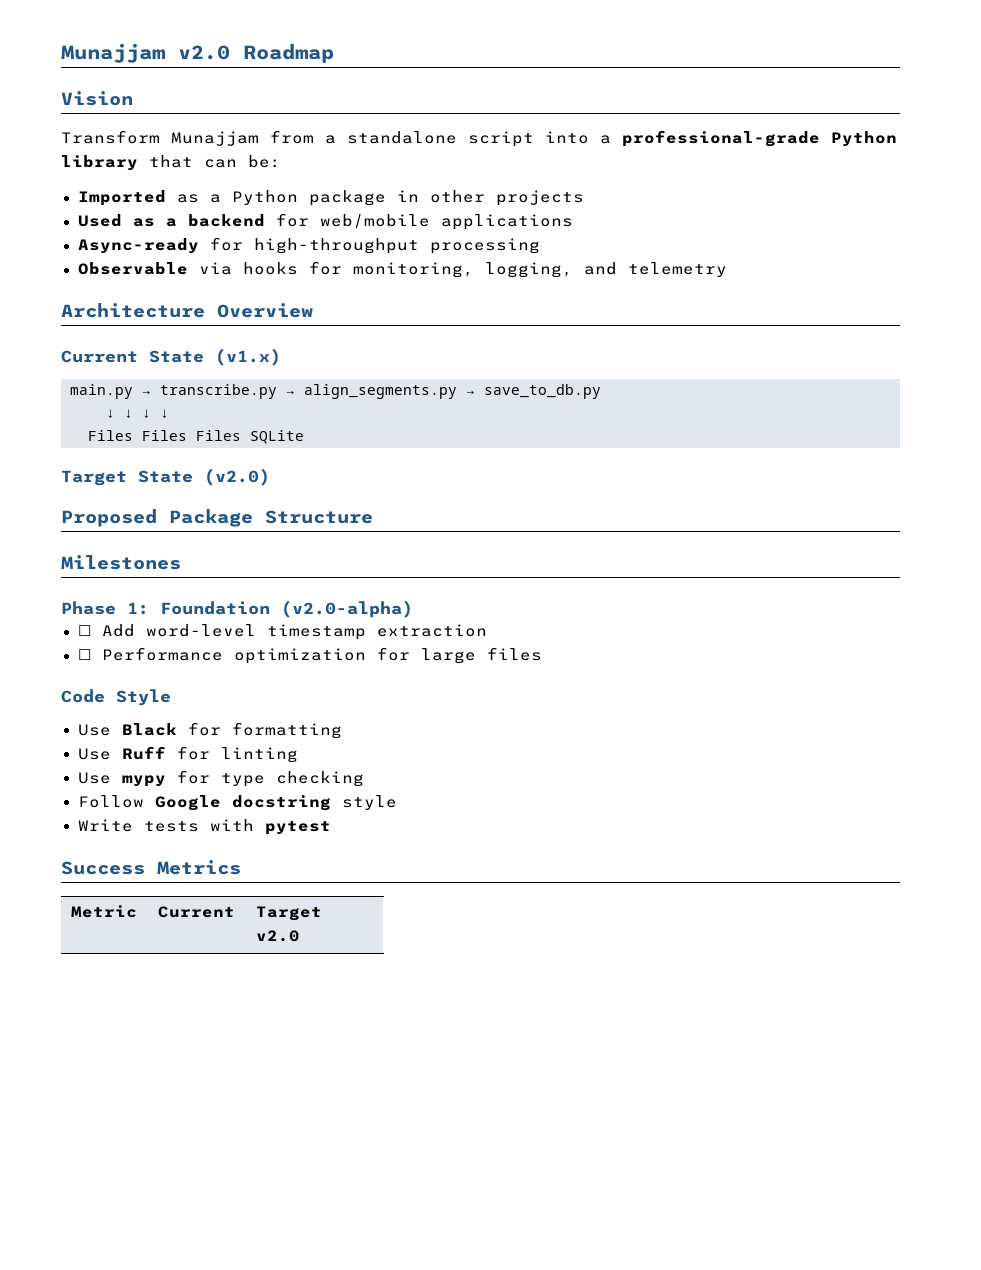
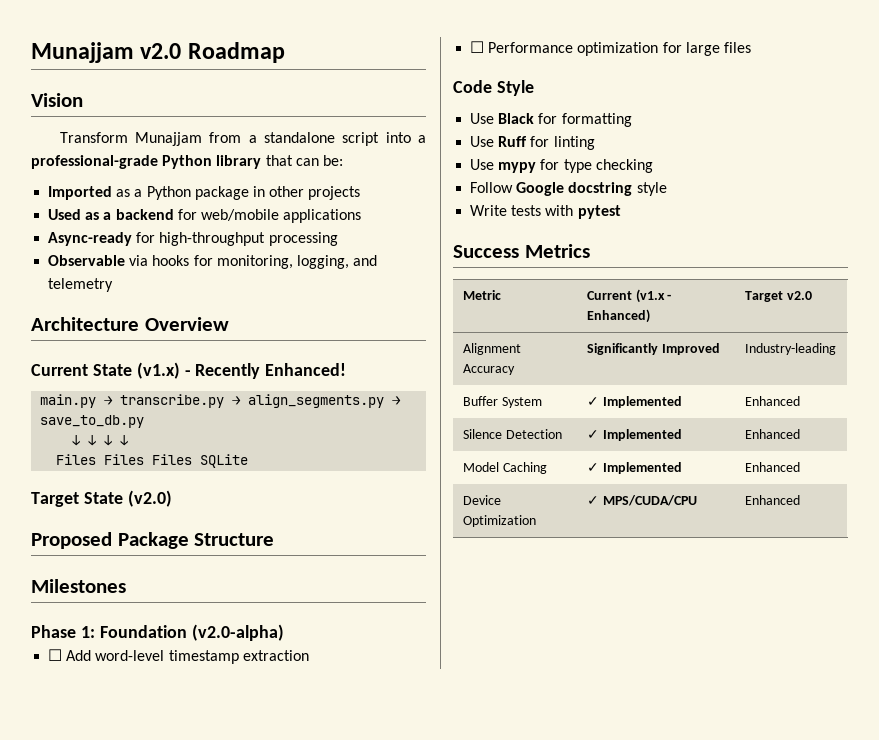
- Current State (v1.x)
+ Current State (v1.x) - Recently Enhanced!
- Metric | Current | Target v2.0
+ Metric | Current (v1.x - Enhanced) | Target v2.0
+ Alignment Accuracy | Significantly Improved | Industry-leading
+ Buffer System | ✓ Implemented | Enhanced
+ Silence Detection | ✓ Implemented | Enhanced
+ Model Caching | ✓ Implemented | Enhanced
+ Device Optimization | ✓ MPS/CUDA/CPU | Enhanced

